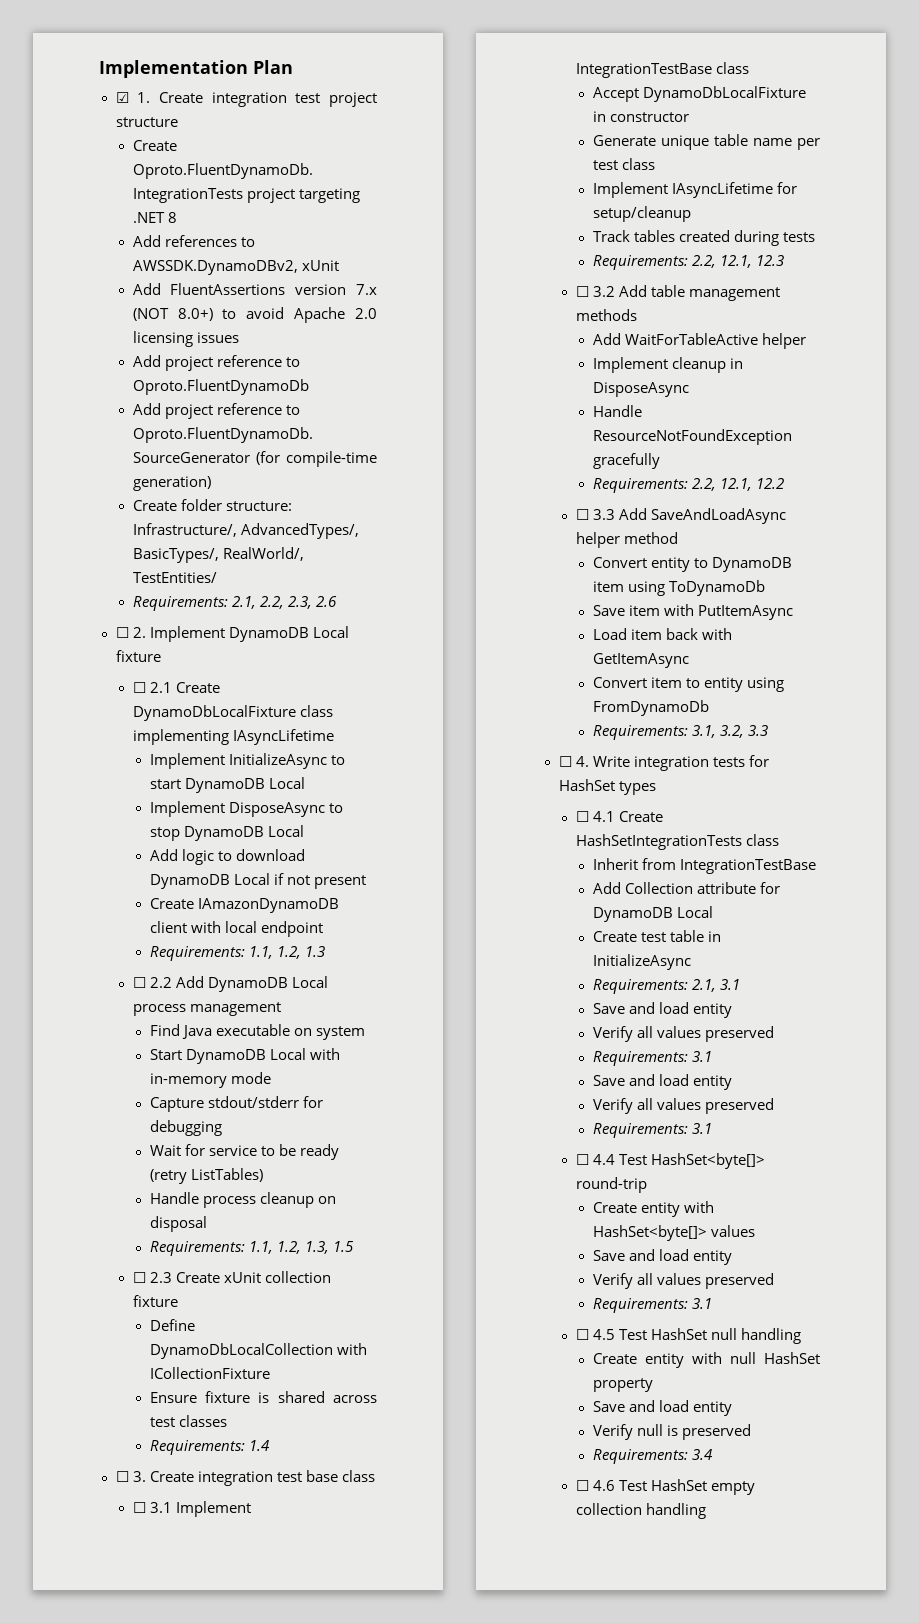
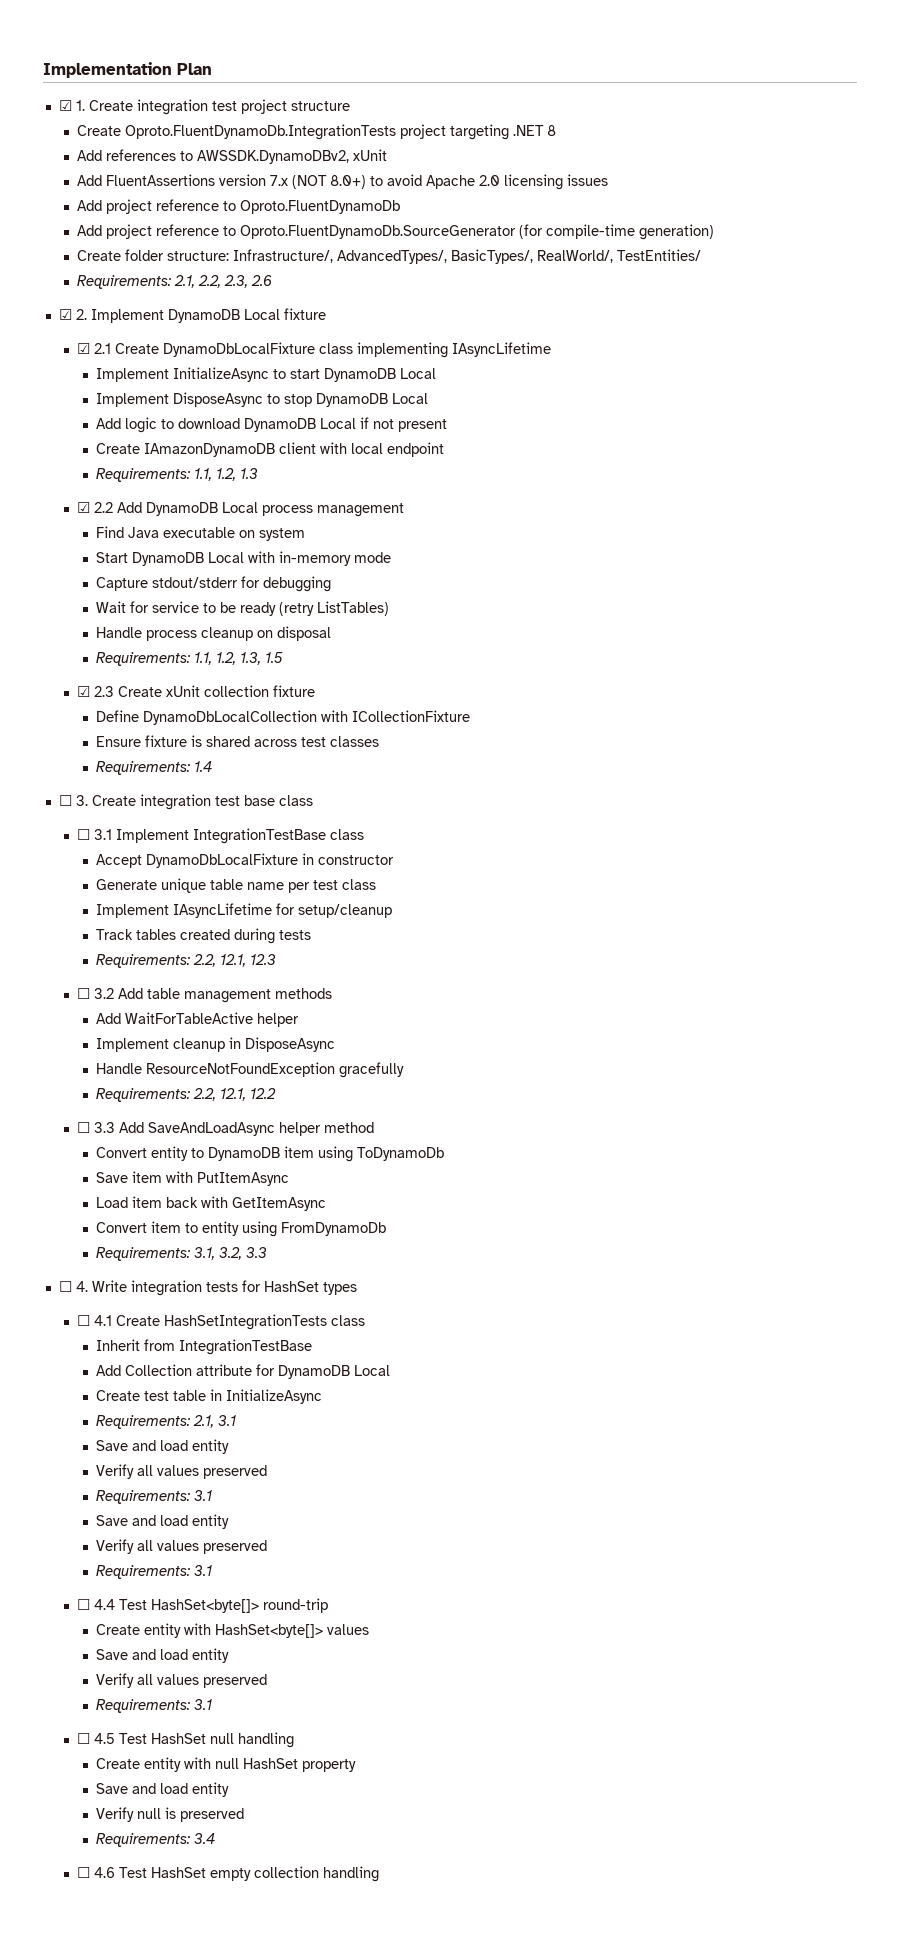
- ☐ 2. Implement DynamoDB Local fixture
+ ☑ 2. Implement DynamoDB Local fixture
- ☐ 2.1 Create DynamoDbLocalFixture class implementing IAsyncLifetime
+ ☑ 2.1 Create DynamoDbLocalFixture class implementing IAsyncLifetime
- ☐ 2.2 Add DynamoDB Local process management
+ ☑ 2.2 Add DynamoDB Local process management
- ☐ 2.3 Create xUnit collection fixture
+ ☑ 2.3 Create xUnit collection fixture

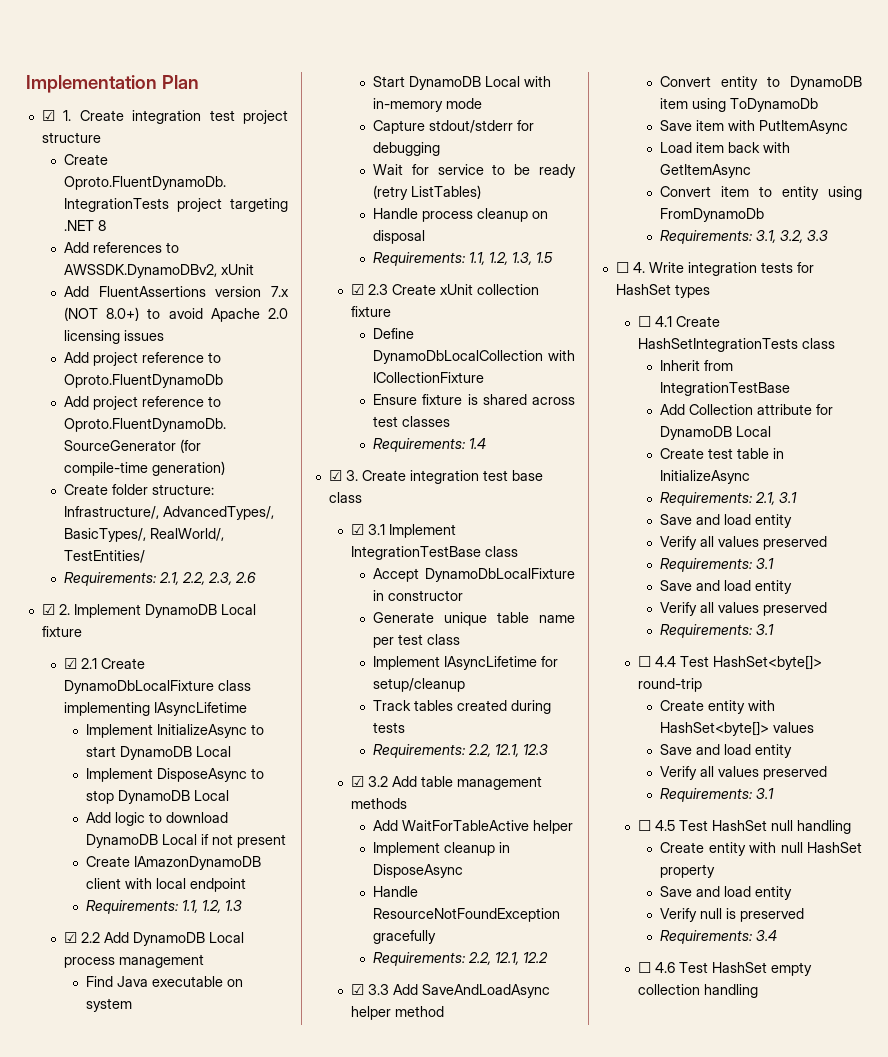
- ☐ 3. Create integration test base class
+ ☑ 3. Create integration test base class
- ☐ 3.1 Implement IntegrationTestBase class
+ ☑ 3.1 Implement IntegrationTestBase class
- ☐ 3.2 Add table management methods
+ ☑ 3.2 Add table management methods
- ☐ 3.3 Add SaveAndLoadAsync helper method
+ ☑ 3.3 Add SaveAndLoadAsync helper method

